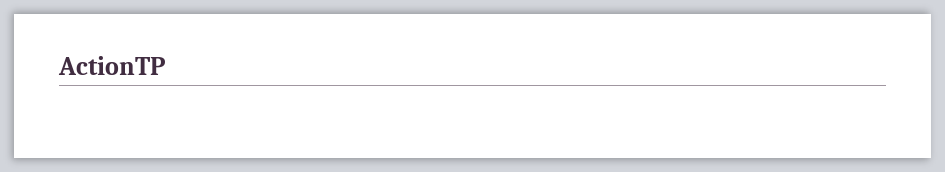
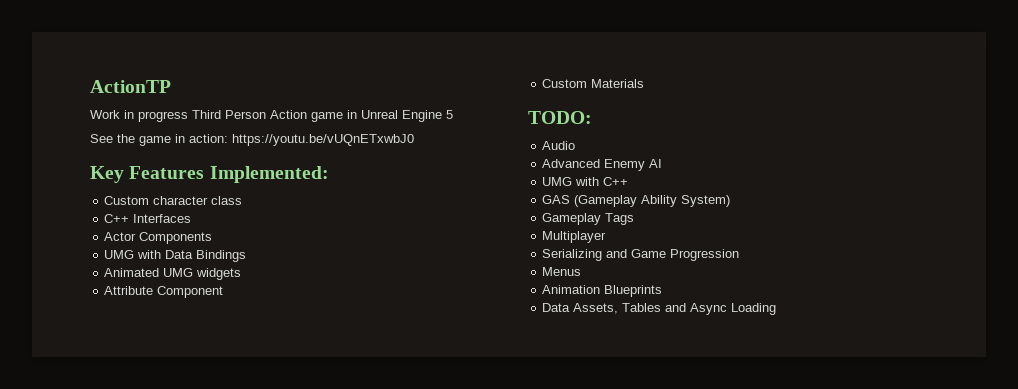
+ Work in progress Third Person Action game in Unreal Engine 5
+ See the game in action: https://youtu.be/vUQnETxwbJ0
+ Key Features Implemented:
+ Custom character class
+ C++ Interfaces
+ Actor Components
+ UMG with Data Bindings
+ Animated UMG widgets
+ Attribute Component
+ Custom Materials
+ TODO:
+ Audio
+ Advanced Enemy AI
+ UMG with C++
+ GAS (Gameplay Ability System)
+ Gameplay Tags
+ Multiplayer
+ Serializing and Game Progression
+ Menus
+ Animation Blueprints
+ Data Assets, Tables and Async Loading

